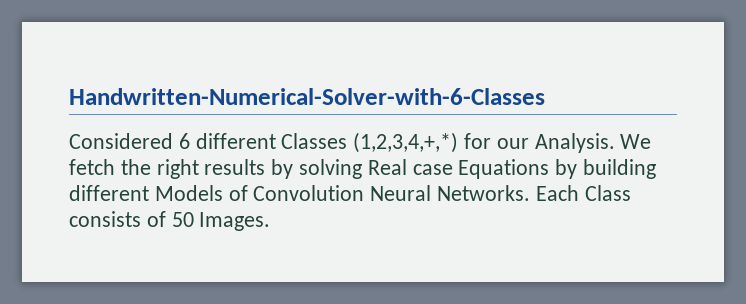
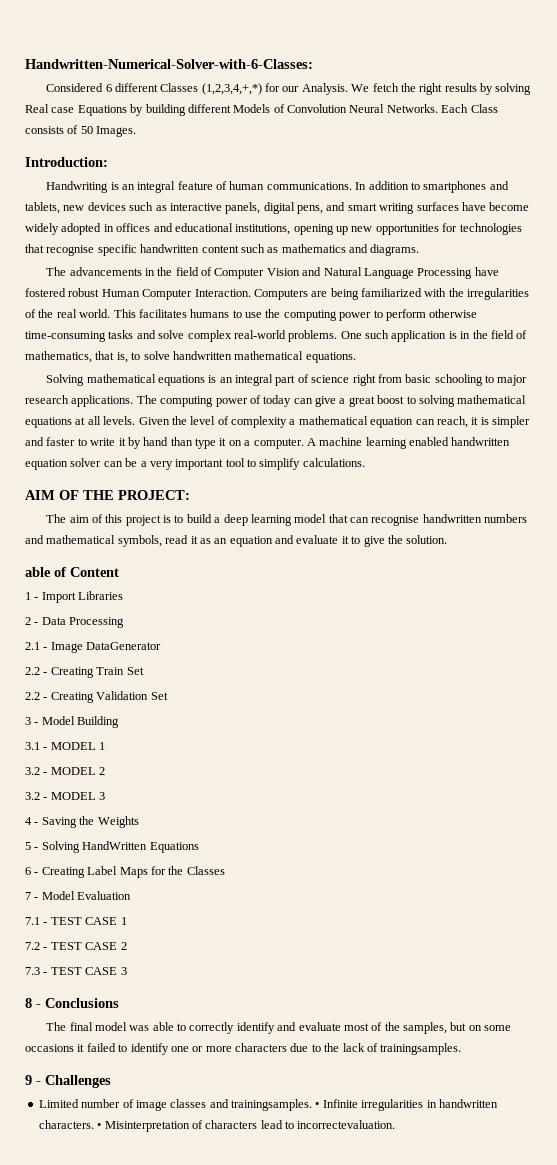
- Handwritten-Numerical-Solver-with-6-Classes
+ Handwritten-Numerical-Solver-with-6-Classes:
+ Introduction:
+ Handwriting is an integral feature of human communications. In addition to smartphones and tablets, new devices such as interactive panels, digital pens, and smart writing surfaces have become widely adopted in offices and educational institutions, opening up new opportunities for technologies that recognise specific handwritten content such as mathematics and diagrams.
+ The advancements in the field of Computer Vision and Natural Language Processing have fostered robust Human Computer Interaction. Computers are being familiarized with the irregularities of the real world. This facilitates humans to use the computing power to perform otherwise time-consuming tasks and solve complex real-world problems. One such application is in the field of mathematics, that is, to solve handwritten mathematical equations.
+ Solving mathematical equations is an integral part of science right from basic schooling to major research applications. The computing power of today can give a great boost to solving mathematical equations at all levels. Given the level of complexity a mathematical equation can reach, it is simpler and faster to write it by hand than type it on a computer. A machine learning enabled handwritten equation solver can be a very important tool to simplify calculations.
+ AIM OF THE PROJECT:
+ The aim of this project is to build a deep learning model that can recognise handwritten numbers and mathematical symbols, read it as an equation and evaluate it to give the solution.
+ able of Content
+ 1 - Import Libraries
+ 2 - Data Processing
+ 2.1 - Image DataGenerator
+ 2.2 - Creating Train Set
+ 2.2 - Creating Validation Set
+ 3 - Model Building
+ 3.1 - MODEL 1
+ 3.2 - MODEL 2
+ 3.2 - MODEL 3
+ 4 - Saving the Weights
+ 5 - Solving HandWritten Equations
+ 6 - Creating Label Maps for the Classes
+ 7 - Model Evaluation
+ 7.1 - TEST CASE 1
+ 7.2 - TEST CASE 2
+ 7.3 - TEST CASE 3
+ 8 - Conclusions
+ The final model was able to correctly identify and evaluate most of the samples, but on some occasions it failed to identify one or more characters due to the lack of trainingsamples.
+ 9 - Challenges
+ Limited number of image classes and trainingsamples. • Infinite irregularities in handwritten characters. • Misinterpretation of characters lead to incorrectevaluation.

